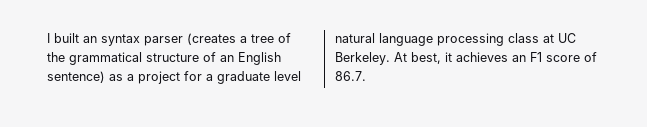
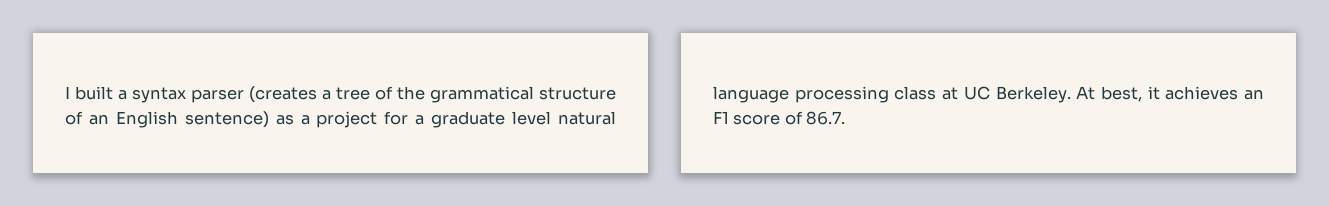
- I built an syntax parser (creates a tree of the grammatical structure of an English sentence) as a project for a graduate level natural language processing class at UC Berkeley.
+ I built a syntax parser (creates a tree of the grammatical structure of an English sentence) as a project for a graduate level natural language processing class at UC Berkeley.

